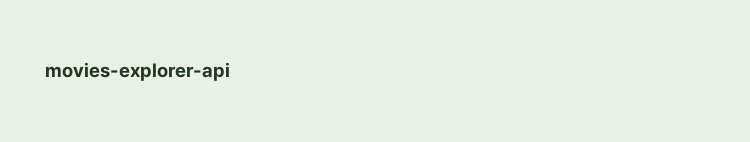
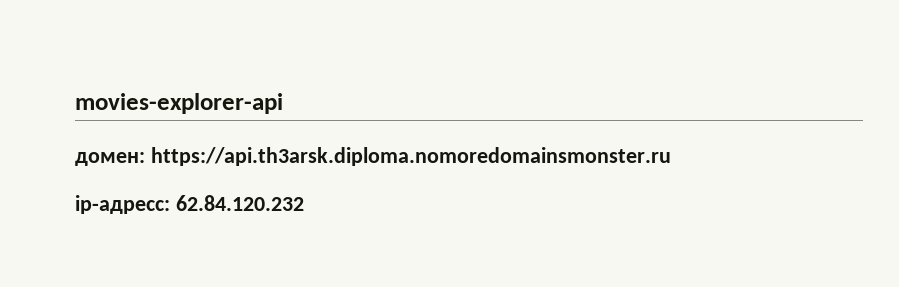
+ домен: https://api.th3arsk.diploma.nomoredomainsmonster.ru
+ ip-адресс: 62.84.120.232

